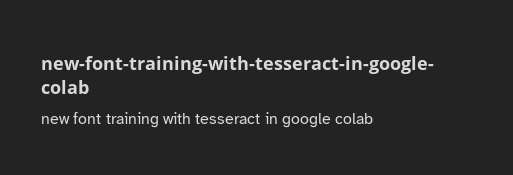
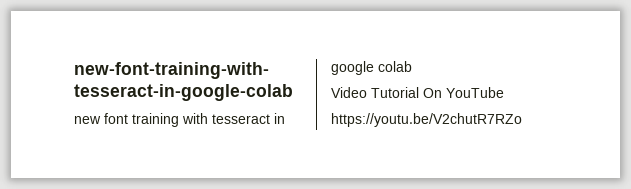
+ Video Tutorial On YouTube
+ https://youtu.be/V2chutR7RZo

